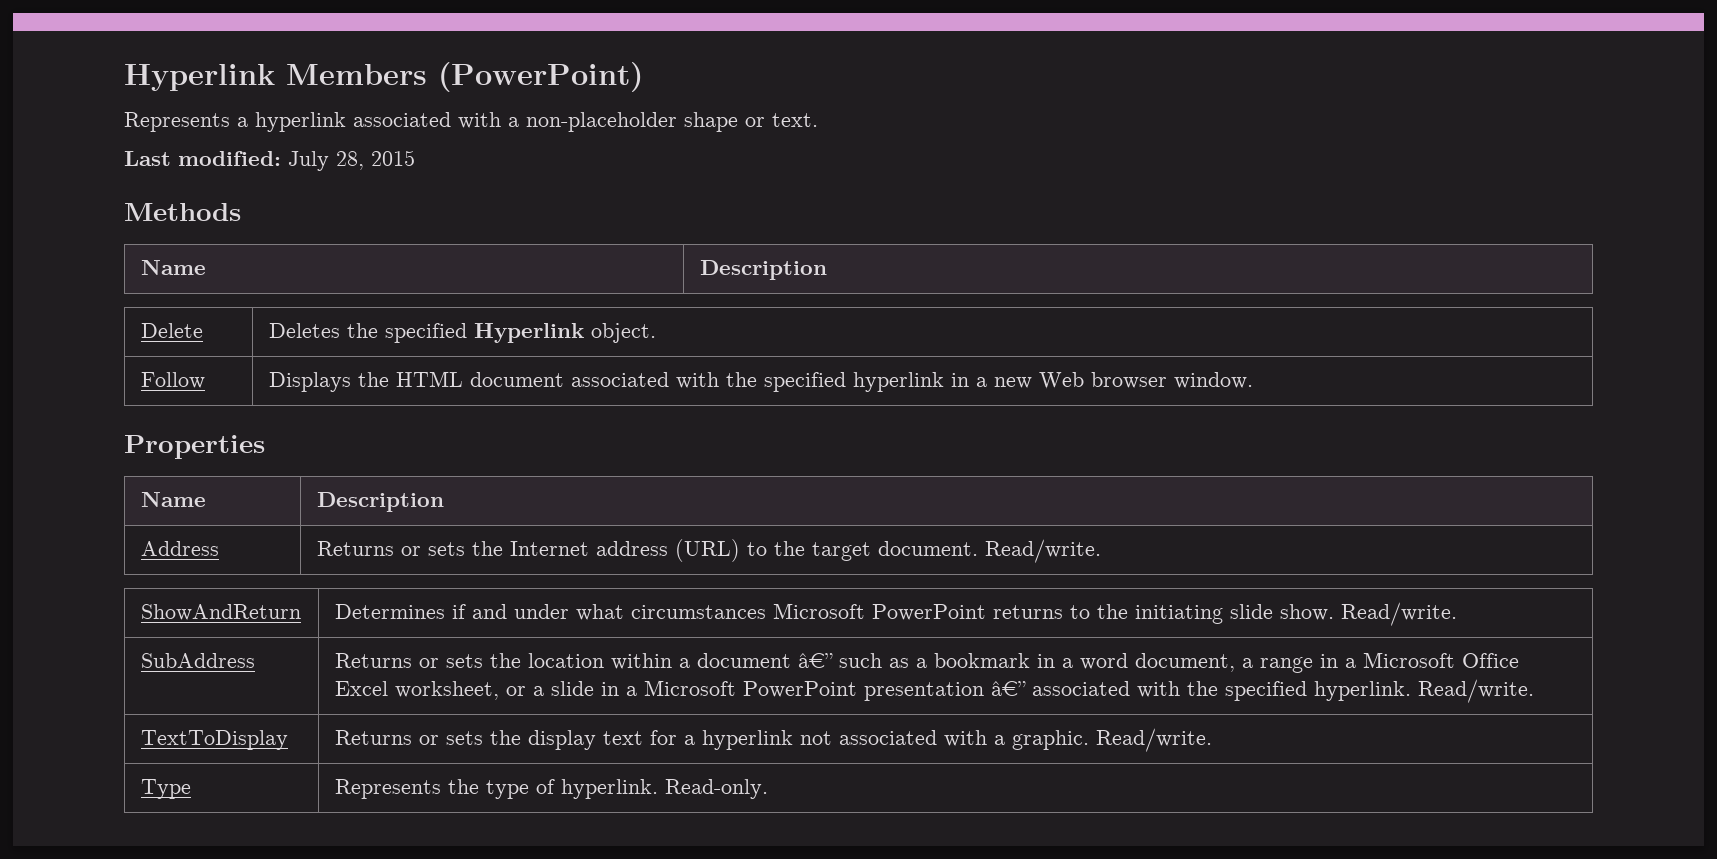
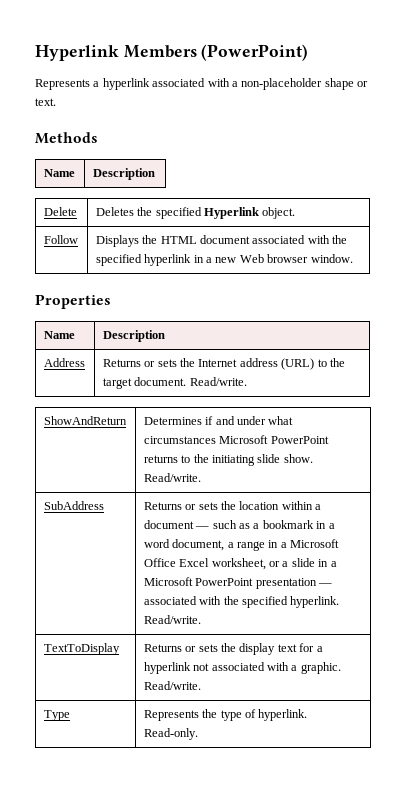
- Last modified: July 28, 2015
- Returns or sets the location within a document â€” such as a bookmark in a word document, a range in a Microsoft Office Excel worksheet, or a slide in a Microsoft PowerPoint presentation â€” associated with the specified hyperlink.
+ Returns or sets the location within a document — such as a bookmark in a word document, a range in a Microsoft Office Excel worksheet, or a slide in a Microsoft PowerPoint presentation — associated with the specified hyperlink.

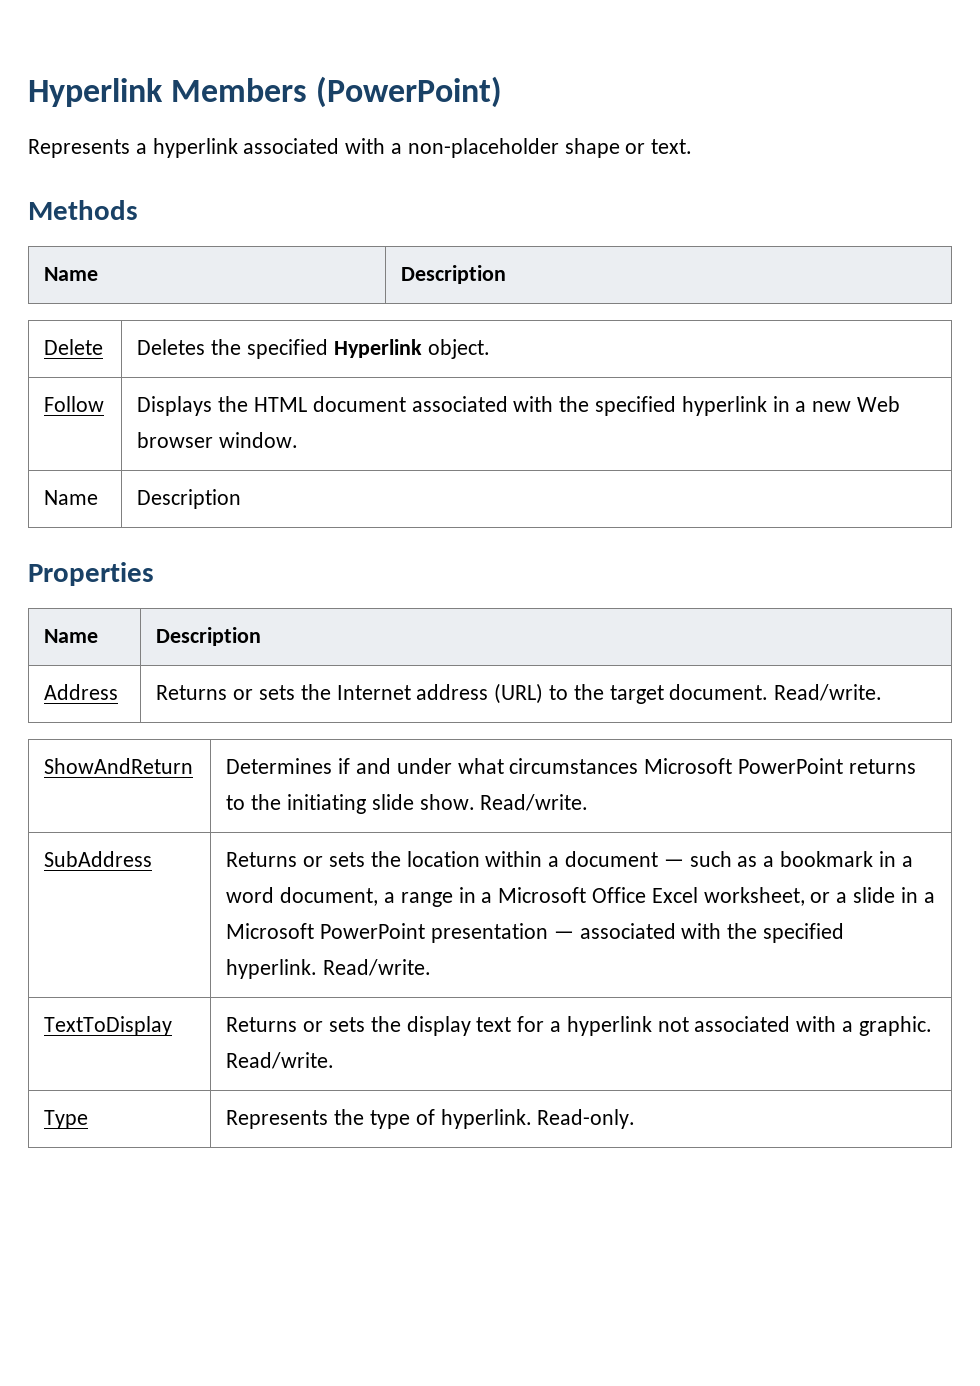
  Follow | Displays the HTML document associated with the specified hyperlink in a new Web browser window.
+ Name | Description

